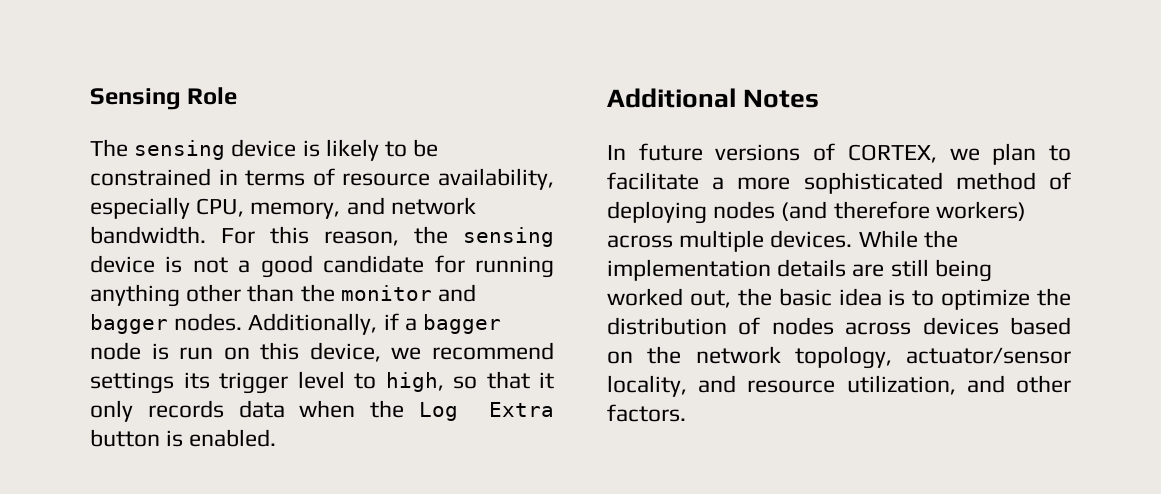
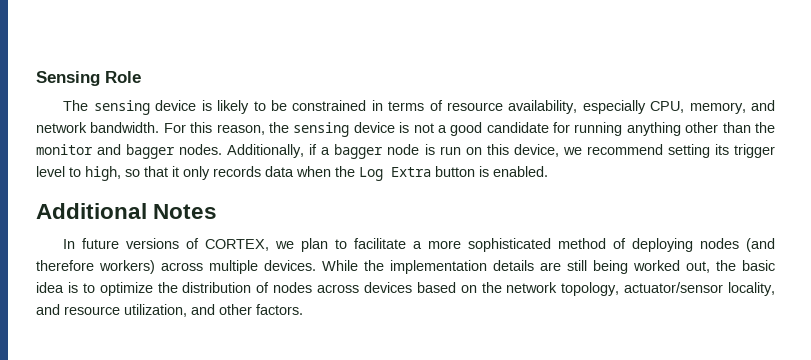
- Additionally, if a bagger node is run on this device, we recommend settings its trigger level to high, so that it only records data when the Log Extra button is enabled.
+ Additionally, if a bagger node is run on this device, we recommend setting its trigger level to high, so that it only records data when the Log Extra button is enabled.

